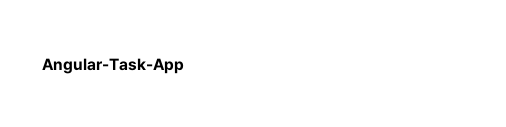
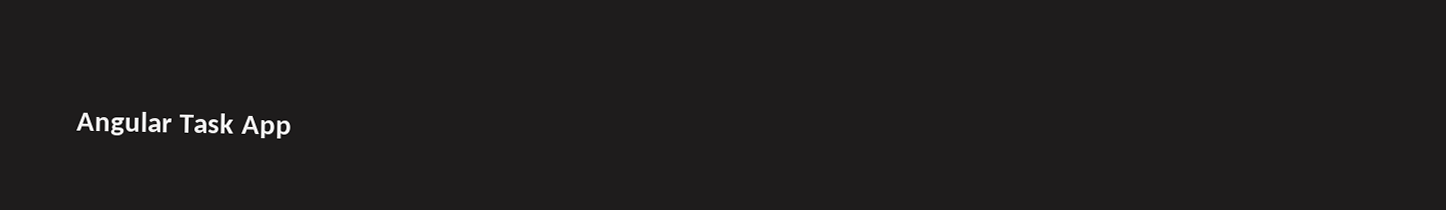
- Angular-Task-App
+ Angular Task App

